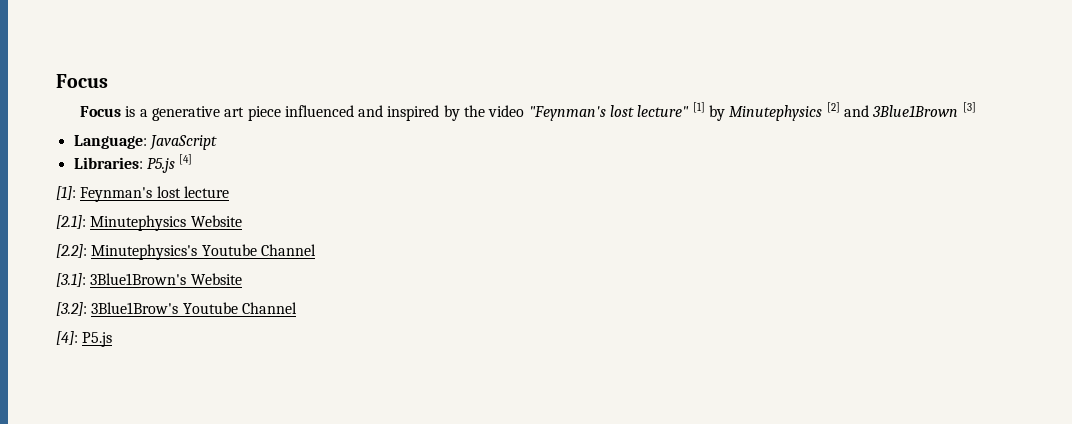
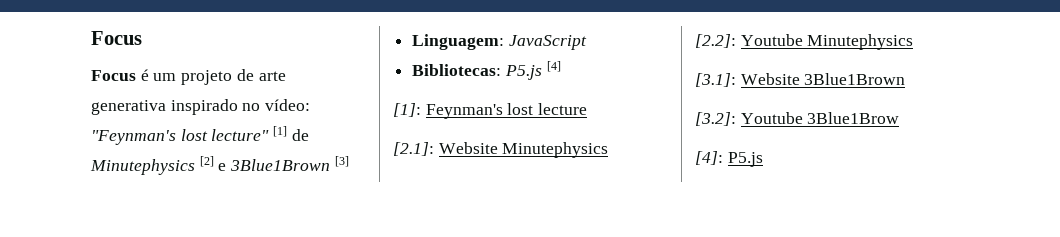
- Focus is a generative art piece influenced and inspired by the video "Feynman's lost lecture" [1] by Minutephysics [2] and 3Blue1Brown [3]
+ Focus é um projeto de arte generativa inspirado no vídeo: "Feynman's lost lecture" [1] de Minutephysics [2] e 3Blue1Brown [3]
- Language: JavaScript
+ Linguagem: JavaScript
- Libraries: P5.js [4]
+ Bibliotecas: P5.js [4]
- [2.1]: Minutephysics Website
+ [2.1]: Website Minutephysics
- [2.2]: Minutephysics's Youtube Channel
+ [2.2]: Youtube Minutephysics
- [3.1]: 3Blue1Brown's Website
+ [3.1]: Website 3Blue1Brown
- [3.2]: 3Blue1Brow's Youtube Channel
+ [3.2]: Youtube 3Blue1Brow

